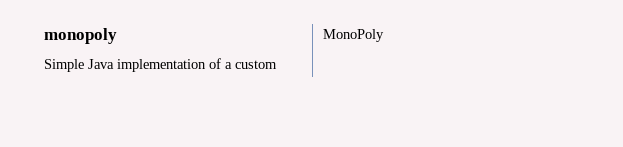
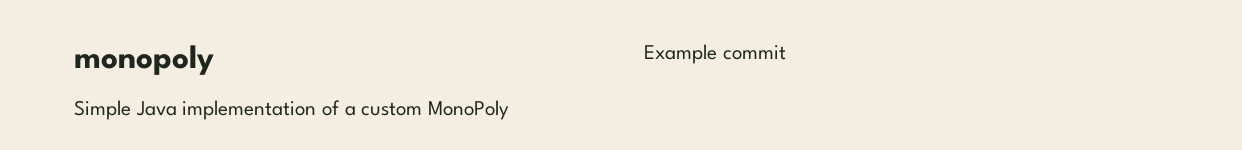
+ Example commit

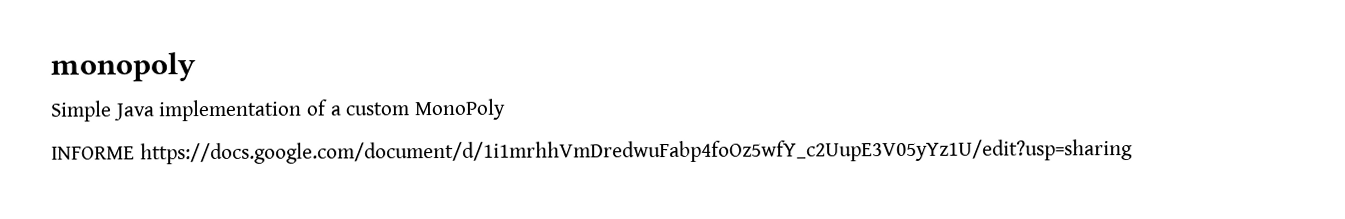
- Example commit
+ INFORME https://docs.google.com/document/d/1i1mrhhVmDredwuFabp4foOz5wfY_c2UupE3V05yYz1U/edit?usp=sharing

